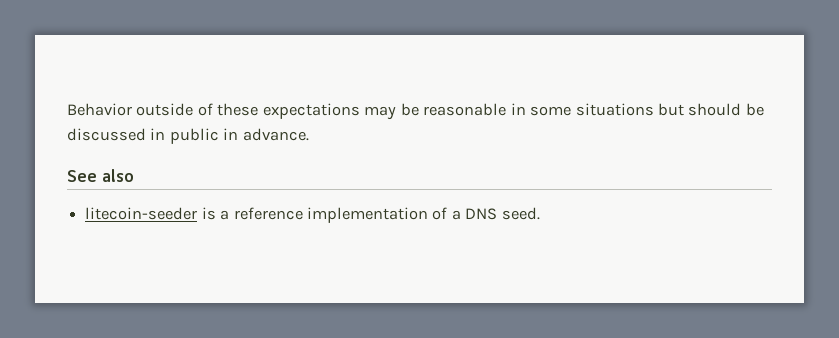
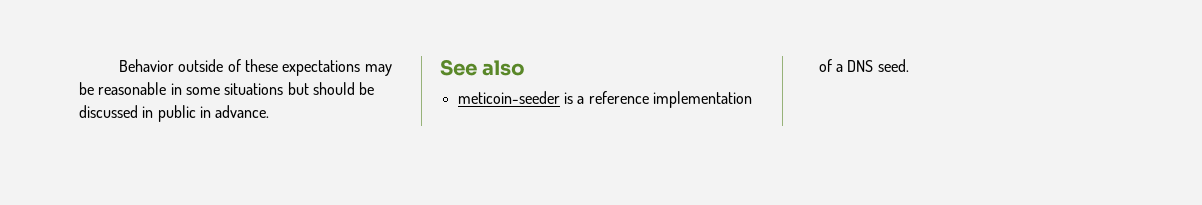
- litecoin-seeder is a reference implementation of a DNS seed.
+ meticoin-seeder is a reference implementation of a DNS seed.

